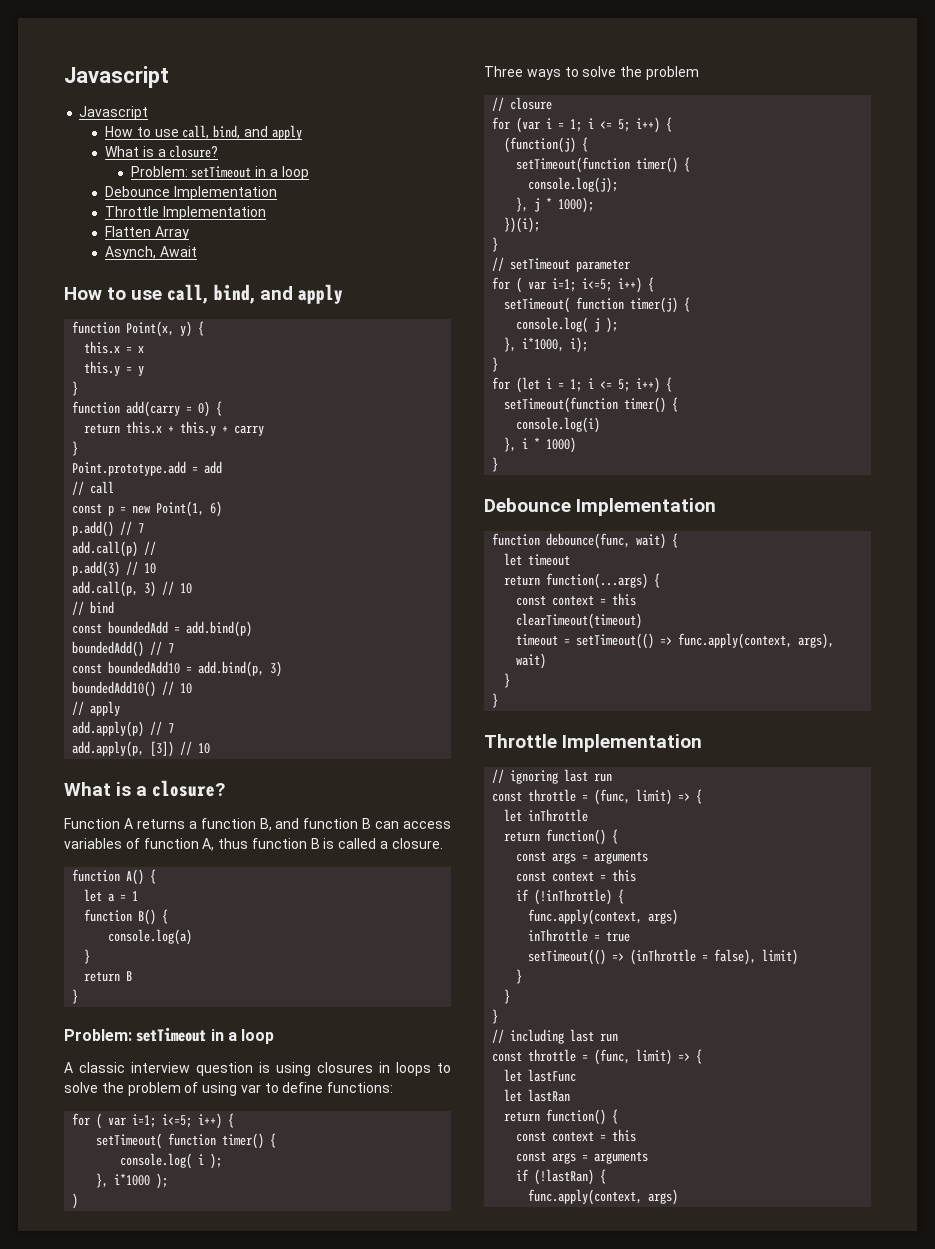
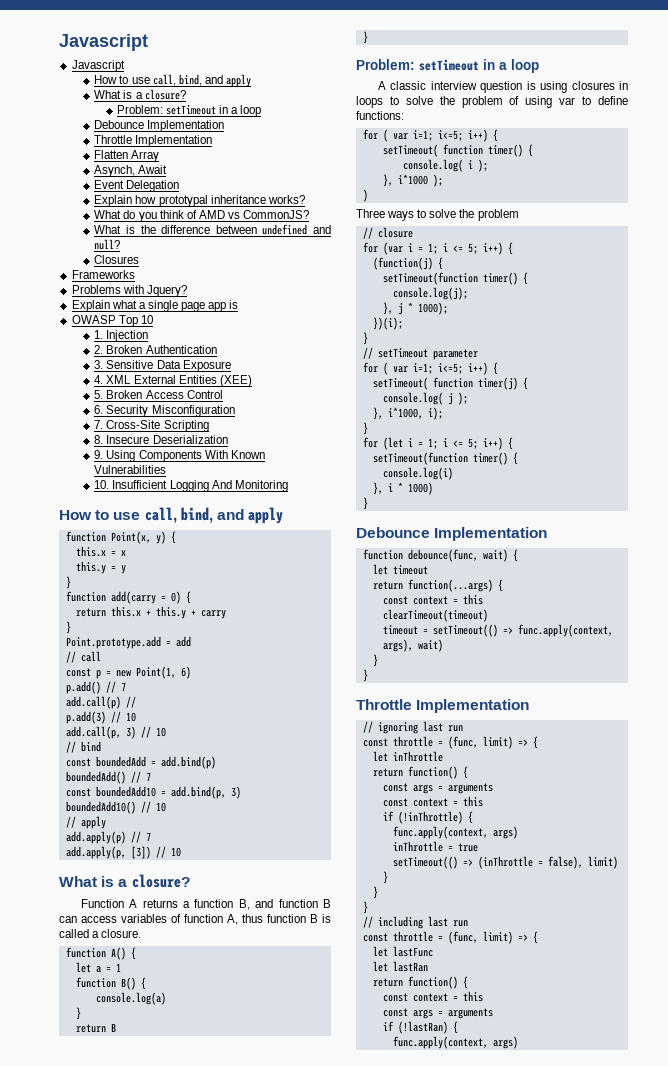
+ Event Delegation
+ Explain how prototypal inheritance works?
+ What do you think of AMD vs CommonJS?
+ What is the difference between undefined and null?
+ Closures
+ Frameworks
+ Problems with Jquery?
+ Explain what a single page app is
+ OWASP Top 10
+ 1. Injection
+ 2. Broken Authentication
+ 3. Sensitive Data Exposure
+ 4. XML External Entities (XEE)
+ 5. Broken Access Control
+ 6. Security Misconfiguration
+ 7. Cross-Site Scripting
+ 8. Insecure Deserialization
+ 9. Using Components With Known Vulnerabilities
+ 10. Insufficient Logging And Monitoring

